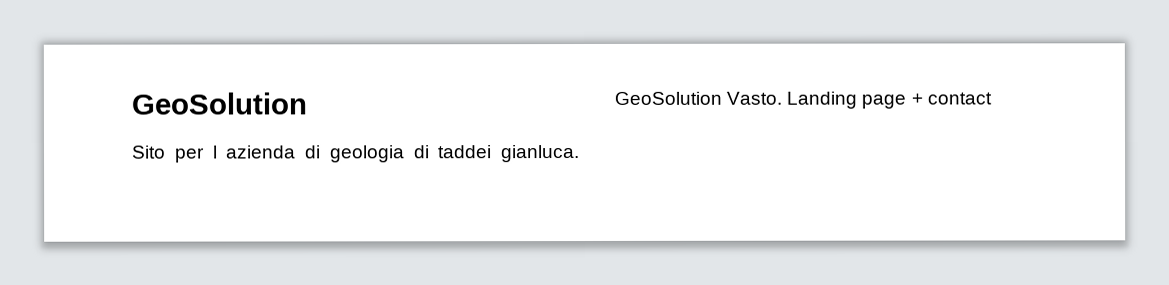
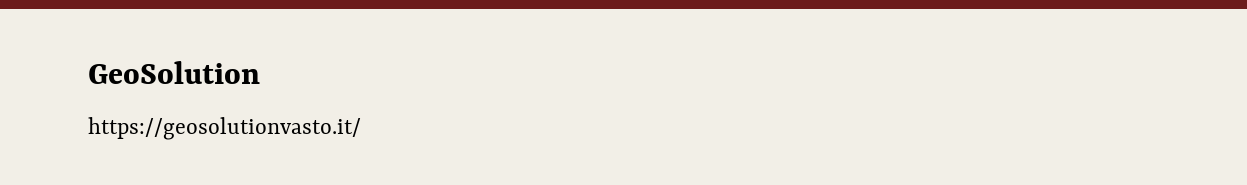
- Sito per l azienda di geologia di taddei gianluca. GeoSolution Vasto. Landing page + contact
+ https://geosolutionvasto.it/

